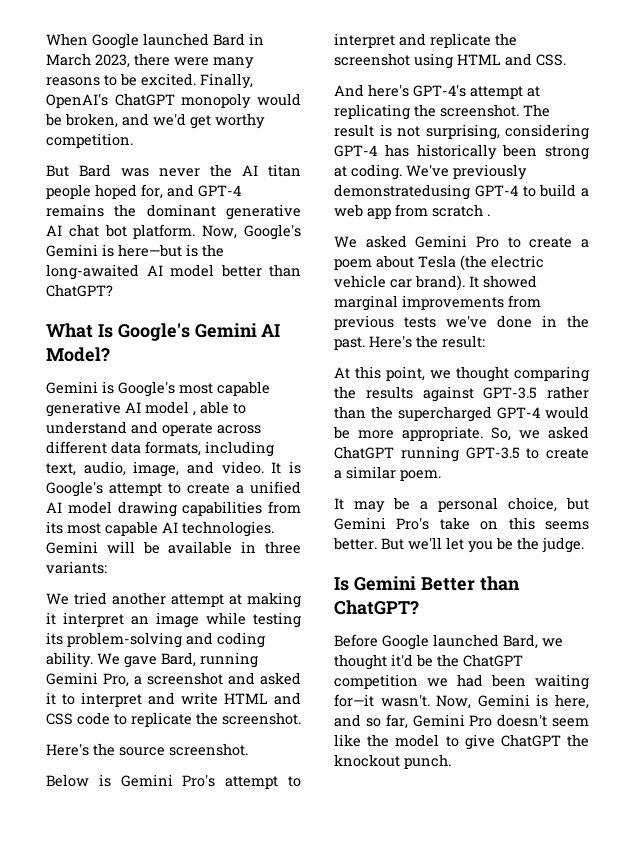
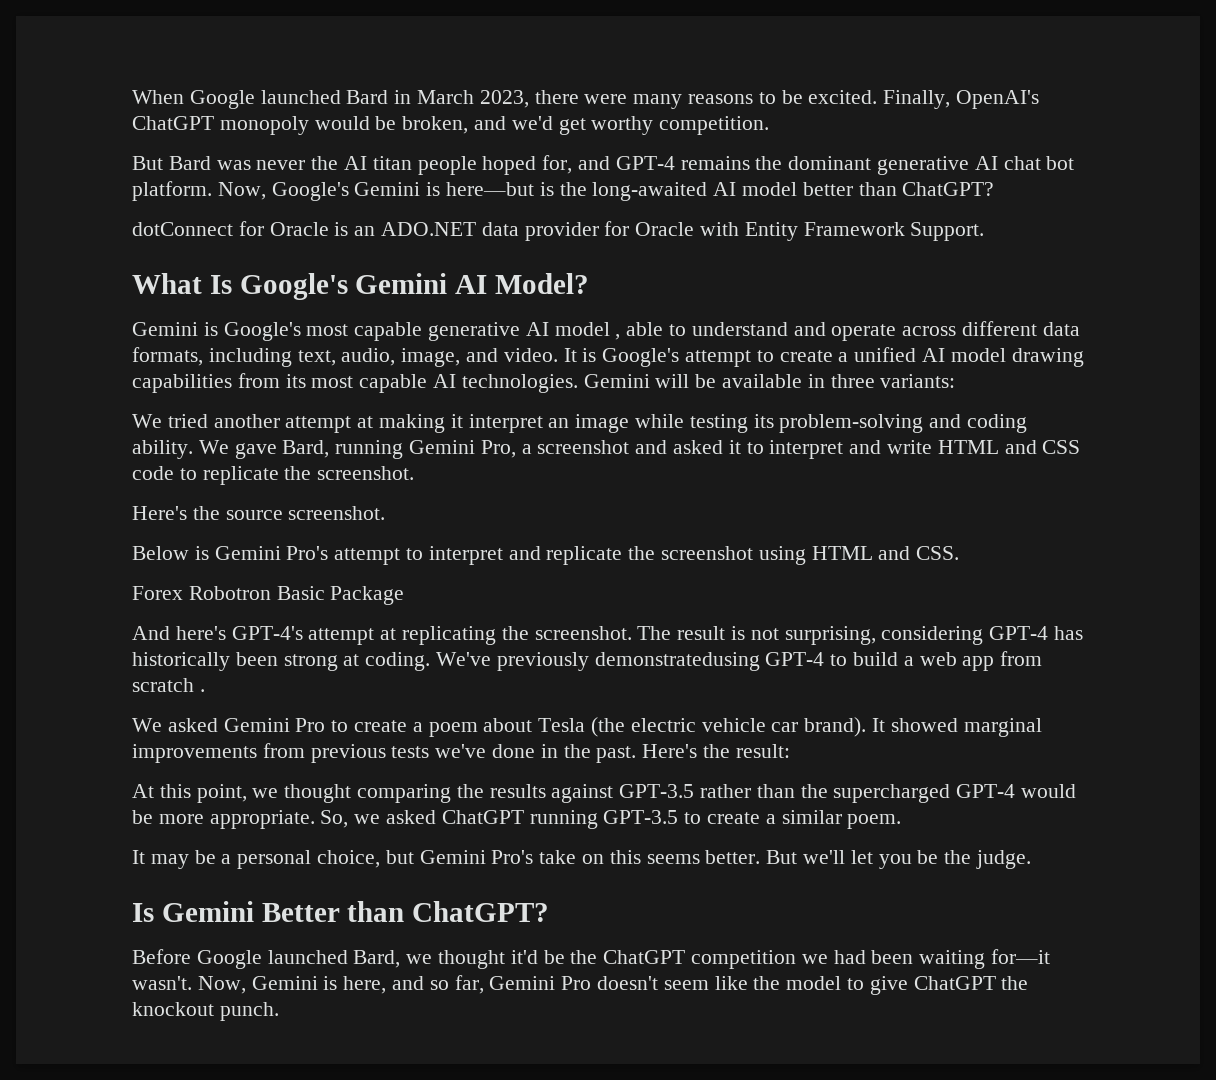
+ dotConnect for Oracle is an ADO.NET data provider for Oracle with Entity Framework Support.
+ Forex Robotron Basic Package

